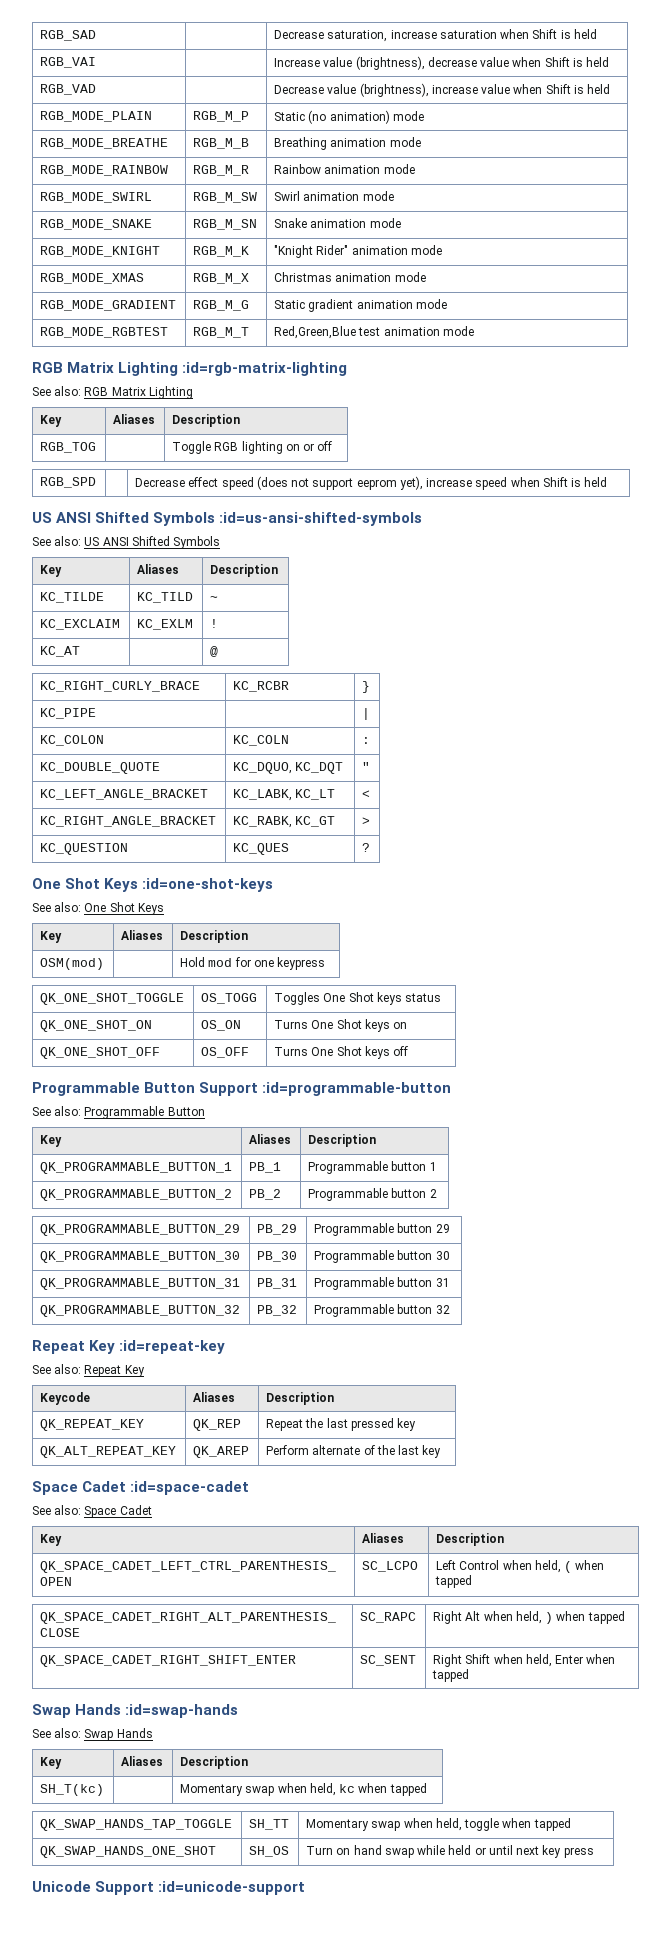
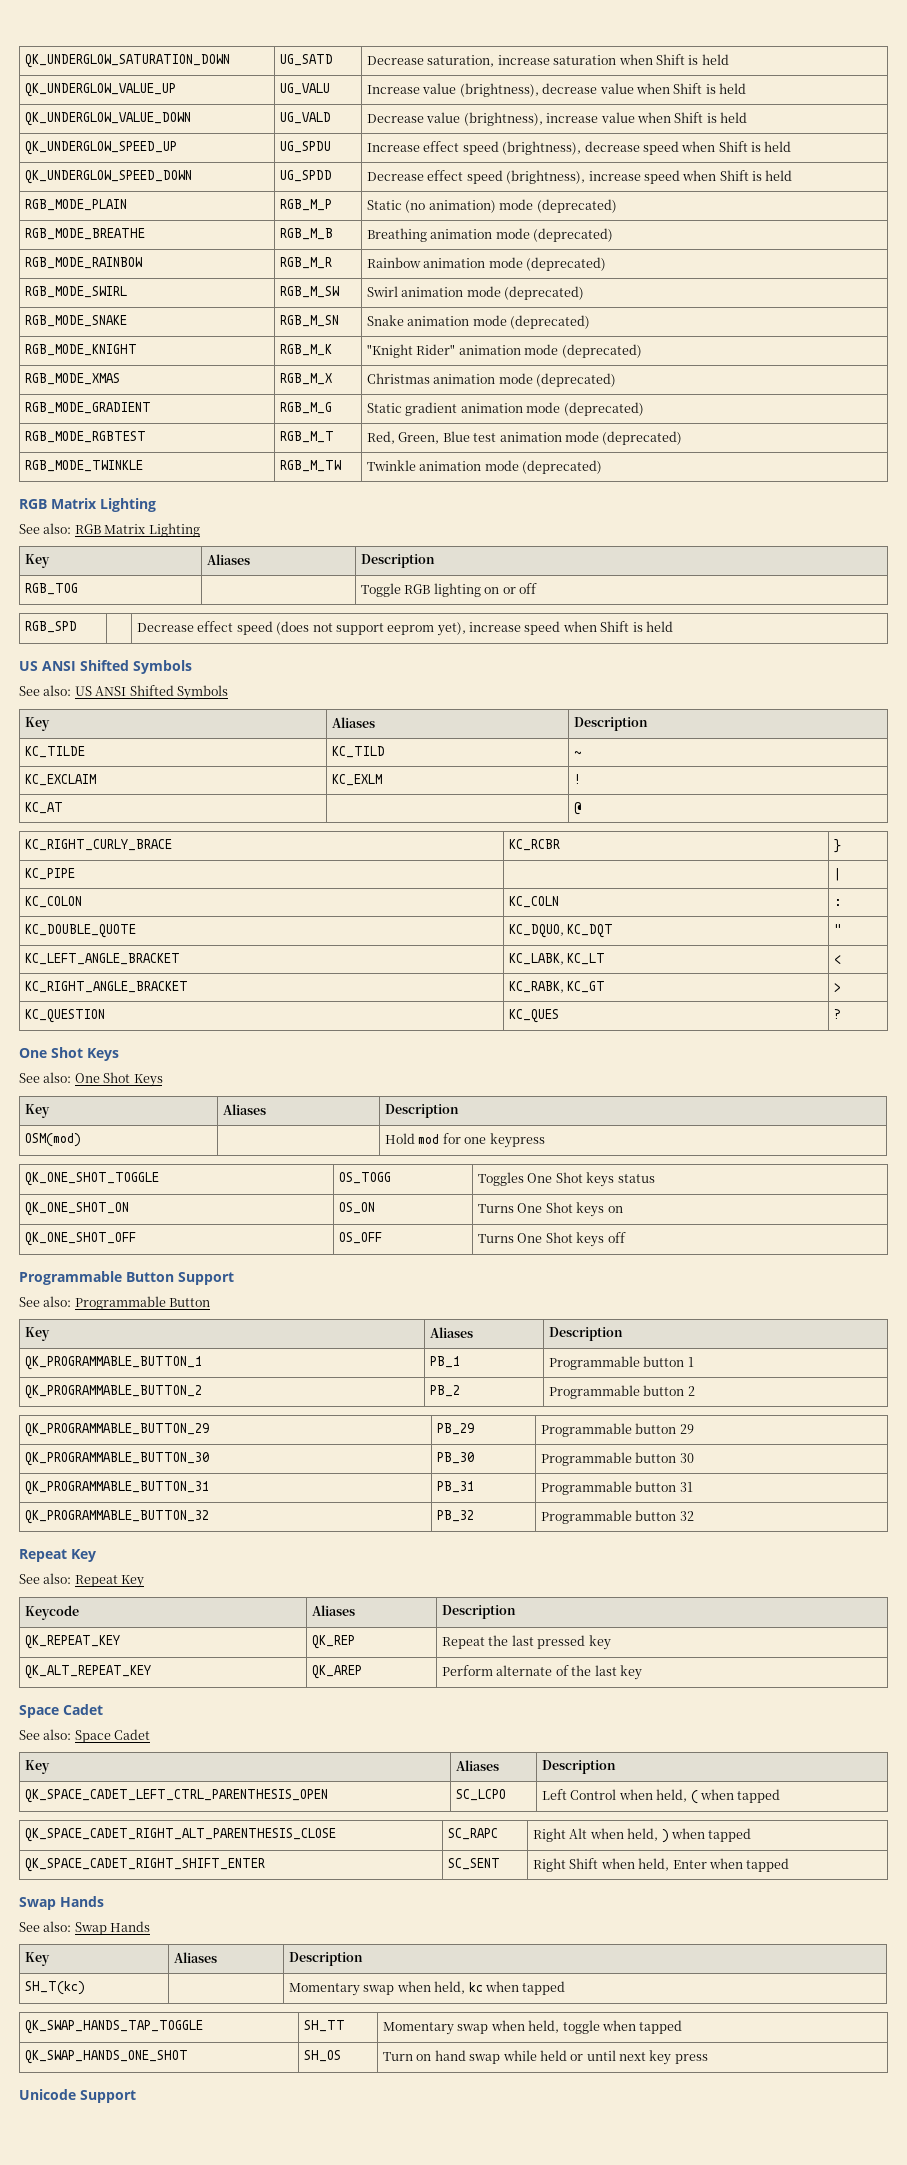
- RGB_SAD | | Decrease saturation, increase saturation when Shift is held
+ QK_UNDERGLOW_SATURATION_DOWN | UG_SATD | Decrease saturation, increase saturation when Shift is held
- RGB_VAI | | Increase value (brightness), decrease value when Shift is held
+ QK_UNDERGLOW_VALUE_UP | UG_VALU | Increase value (brightness), decrease value when Shift is held
- RGB_VAD | | Decrease value (brightness), increase value when Shift is held
+ QK_UNDERGLOW_VALUE_DOWN | UG_VALD | Decrease value (brightness), increase value when Shift is held
+ QK_UNDERGLOW_SPEED_UP | UG_SPDU | Increase effect speed (brightness), decrease speed when Shift is held
+ QK_UNDERGLOW_SPEED_DOWN | UG_SPDD | Decrease effect speed (brightness), increase speed when Shift is held
- RGB_MODE_PLAIN | RGB_M_P | Static (no animation) mode
+ RGB_MODE_PLAIN | RGB_M_P | Static (no animation) mode (deprecated)
- RGB_MODE_BREATHE | RGB_M_B | Breathing animation mode
+ RGB_MODE_BREATHE | RGB_M_B | Breathing animation mode (deprecated)
- RGB_MODE_RAINBOW | RGB_M_R | Rainbow animation mode
+ RGB_MODE_RAINBOW | RGB_M_R | Rainbow animation mode (deprecated)
- RGB_MODE_SWIRL | RGB_M_SW | Swirl animation mode
+ RGB_MODE_SWIRL | RGB_M_SW | Swirl animation mode (deprecated)
- RGB_MODE_SNAKE | RGB_M_SN | Snake animation mode
+ RGB_MODE_SNAKE | RGB_M_SN | Snake animation mode (deprecated)
- RGB_MODE_KNIGHT | RGB_M_K | "Knight Rider" animation mode
+ RGB_MODE_KNIGHT | RGB_M_K | "Knight Rider" animation mode (deprecated)
- RGB_MODE_XMAS | RGB_M_X | Christmas animation mode
+ RGB_MODE_XMAS | RGB_M_X | Christmas animation mode (deprecated)
- RGB_MODE_GRADIENT | RGB_M_G | Static gradient animation mode
+ RGB_MODE_GRADIENT | RGB_M_G | Static gradient animation mode (deprecated)
- RGB_MODE_RGBTEST | RGB_M_T | Red,Green,Blue test animation mode
- RGB Matrix Lighting :id=rgb-matrix-lighting
+ RGB_MODE_RGBTEST | RGB_M_T | Red, Green, Blue test animation mode (deprecated)
+ RGB_MODE_TWINKLE | RGB_M_TW | Twinkle animation mode (deprecated)
+ RGB Matrix Lighting
  RGB_SPD | | Decrease effect speed (does not support eeprom yet), increase speed when Shift is held
- US ANSI Shifted Symbols :id=us-ansi-shifted-symbols
+ US ANSI Shifted Symbols
  KC_QUESTION | KC_QUES | ?
- One Shot Keys :id=one-shot-keys
+ One Shot Keys
- Programmable Button Support :id=programmable-button
+ Programmable Button Support
  QK_PROGRAMMABLE_BUTTON_32 | PB_32 | Programmable button 32
- Repeat Key :id=repeat-key
+ Repeat Key
  QK_ALT_REPEAT_KEY | QK_AREP | Perform alternate of the last key
- Space Cadet :id=space-cadet
+ Space Cadet
  QK_SPACE_CADET_RIGHT_SHIFT_ENTER | SC_SENT | Right Shift when held, Enter when tapped
- Swap Hands :id=swap-hands
+ Swap Hands
- Unicode Support :id=unicode-support
+ Unicode Support

